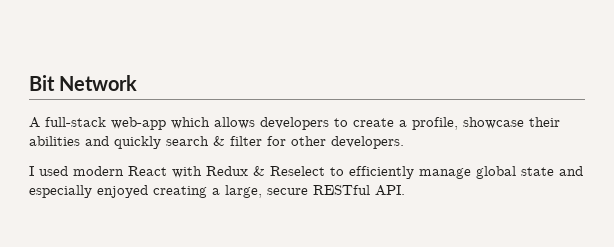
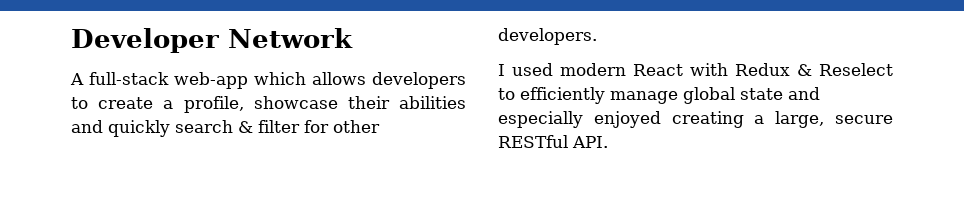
- Bit Network
+ Developer Network

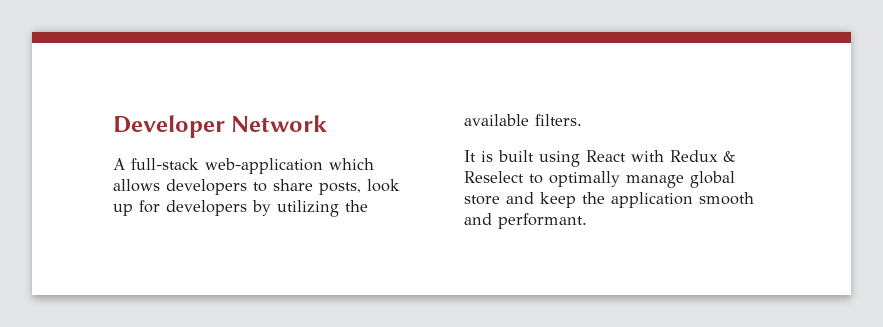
- A full-stack web-app which allows developers to create a profile, showcase their abilities and quickly search & filter for other developers.
- I used modern React with Redux & Reselect to efficiently manage global state and especially enjoyed creating a large, secure RESTful API.
+ A full-stack web-application which allows developers to share posts, look up for developers by utilizing the available filters.
+ It is built using React with Redux & Reselect to optimally manage global store and keep the application smooth and performant.

